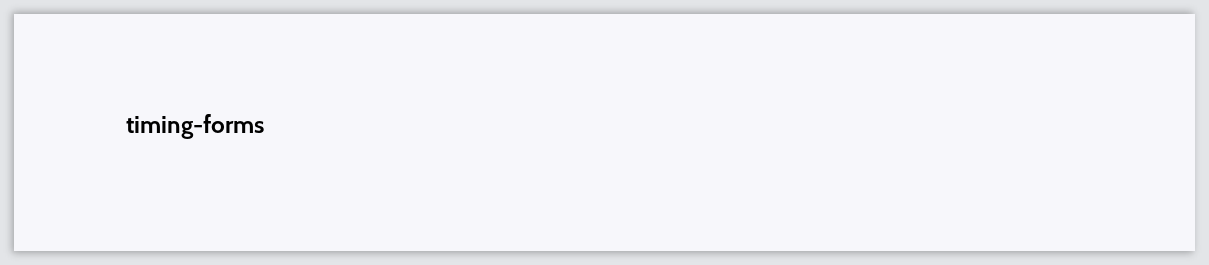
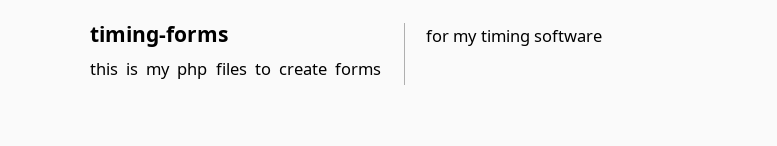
+ this is my php files to create forms for my timing software

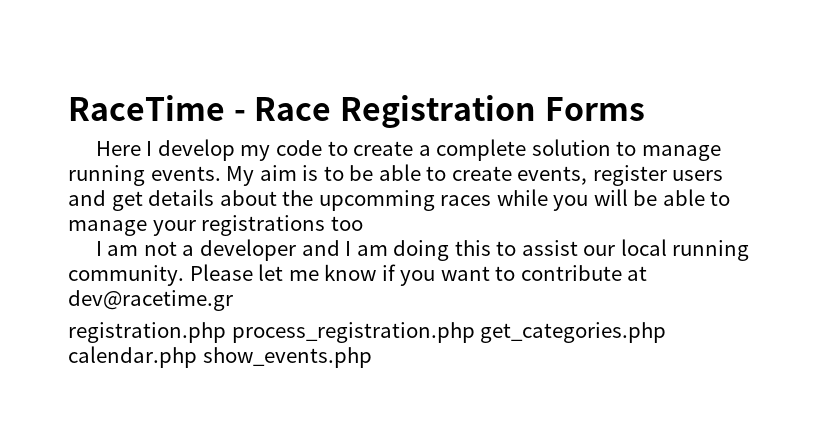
- timing-forms
- this is my php files to create forms for my timing software
+ RaceTime - Race Registration Forms
+ Here I develop my code to create a complete solution to manage running events. My aim is to be able to create events, register users and get details about the upcomming races while you will be able to manage your registrations too
+ I am not a developer and I am doing this to assist our local running community. Please let me know if you want to contribute at dev@racetime.gr
+ registration.php process_registration.php get_categories.php calendar.php show_events.php

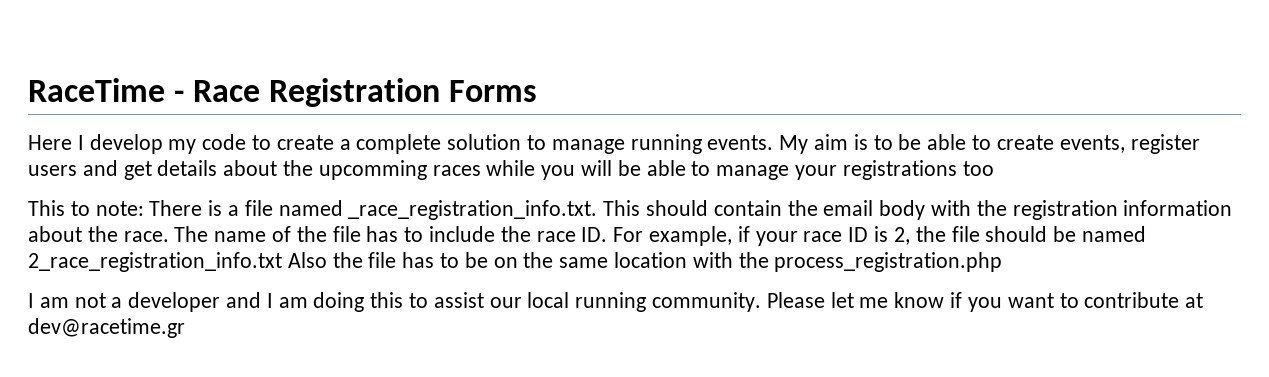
+ This to note: There is a file named _race_registration_info.txt. This should contain the email body with the registration information about the race. The name of the file has to include the race ID. For example, if your race ID is 2, the file should be named 2_race_registration_info.txt Also the file has to be on the same location with the process_registration.php
- registration.php process_registration.php get_categories.php calendar.php show_events.php

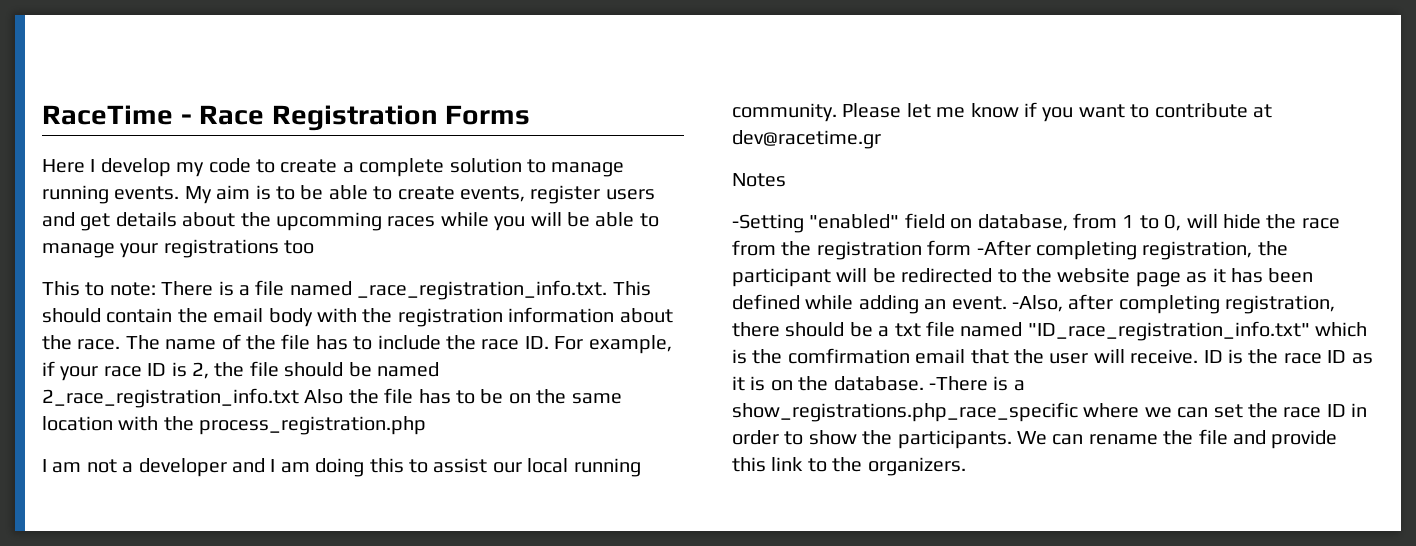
+ Notes
+ -Setting "enabled" field on database, from 1 to 0, will hide the race from the registration form -After completing registration, the participant will be redirected to the website page as it has been defined while adding an event. -Also, after completing registration, there should be a txt file named "ID_race_registration_info.txt" which is the comfirmation email that the user will receive. ID is the race ID as it is on the database. -There is a show_registrations.php_race_specific where we can set the race ID in order to show the participants. We can rename the file and provide this link to the organizers.

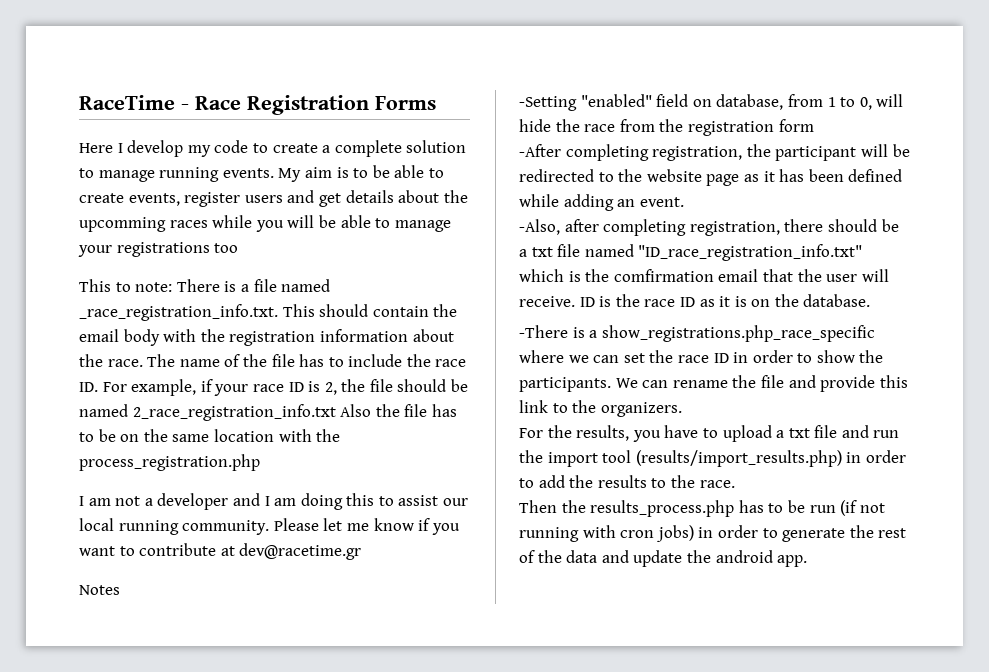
- -Setting "enabled" field on database, from 1 to 0, will hide the race from the registration form -After completing registration, the participant will be redirected to the website page as it has been defined while adding an event. -Also, after completing registration, there should be a txt file named "ID_race_registration_info.txt" which is the comfirmation email that the user will receive.
+ -Setting "enabled" field on database, from 1 to 0, will hide the race from the registration form
+ -After completing registration, the participant will be redirected to the website page as it has been defined while adding an event.
+ -Also, after completing registration, there should be a txt file named "ID_race_registration_info.txt" which is the comfirmation email that the user will receive.
- ID is the race ID as it is on the database. -There is a show_registrations.php_race_specific where we can set the race ID in order to show the participants.
+ ID is the race ID as it is on the database.
+ -There is a show_registrations.php_race_specific where we can set the race ID in order to show the participants.
+ For the results, you have to upload a txt file and run the import tool (results/import_results.php) in order to add the results to the race.
+ Then the results_process.php has to be run (if not running with cron jobs) in order to generate the rest of the data and update the android app.

